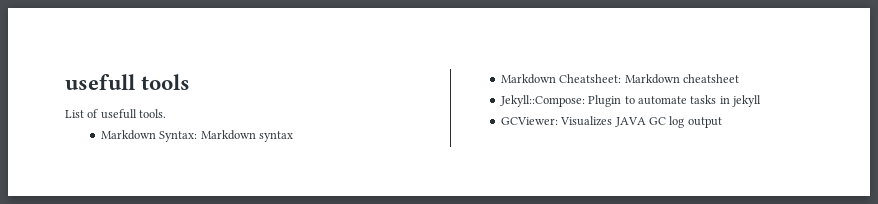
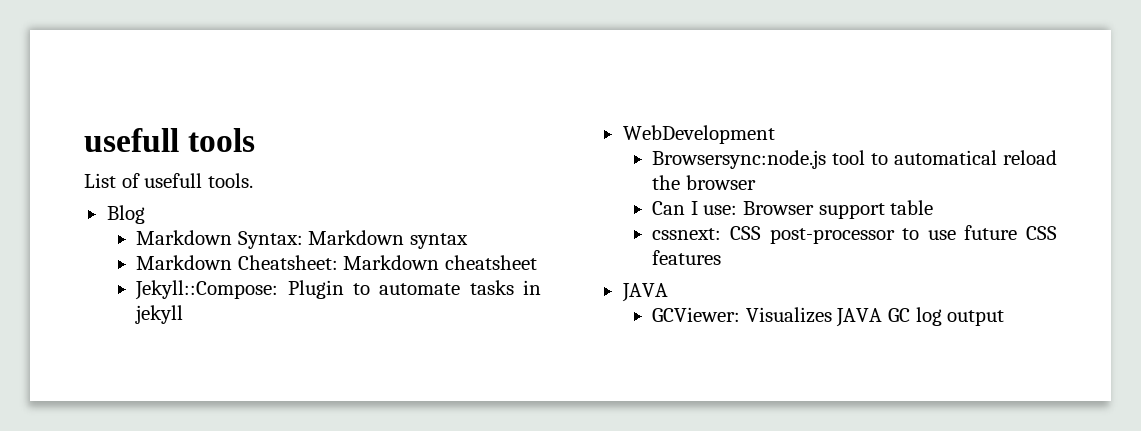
+ Blog
+ WebDevelopment
+ Browsersync:node.js tool to automatical reload the browser
+ Can I use: Browser support table
+ cssnext: CSS post-processor to use future CSS features
+ JAVA

